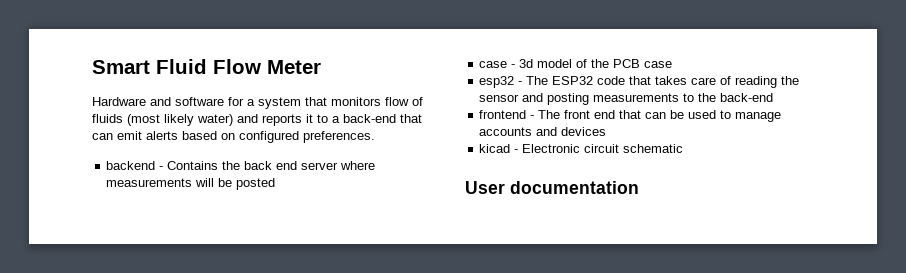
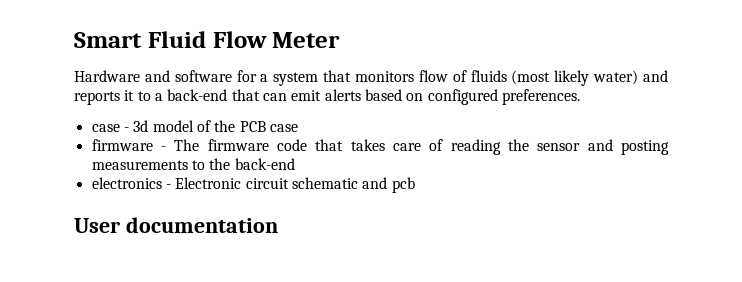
- backend - Contains the back end server where measurements will be posted
- esp32 - The ESP32 code that takes care of reading the sensor and posting measurements to the back-end
+ firmware - The firmware code that takes care of reading the sensor and posting measurements to the back-end
- frontend - The front end that can be used to manage accounts and devices
- kicad - Electronic circuit schematic
+ electronics - Electronic circuit schematic and pcb

